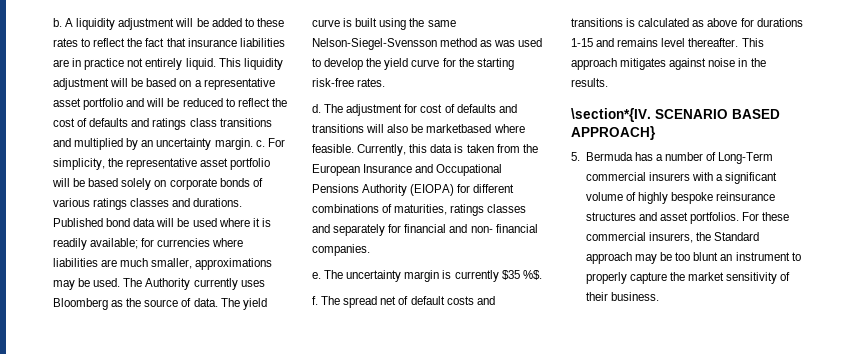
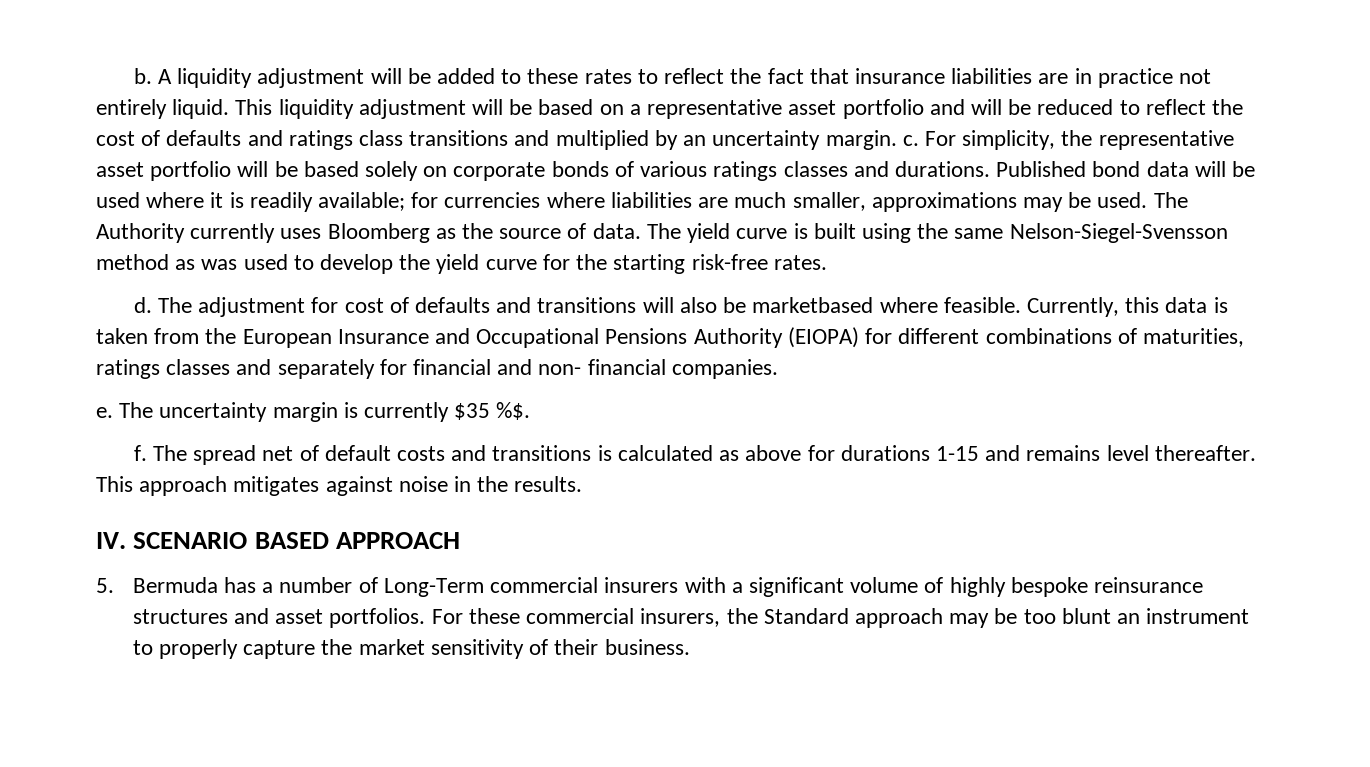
- \section*{IV. SCENARIO BASED APPROACH}
+ IV. SCENARIO BASED APPROACH

